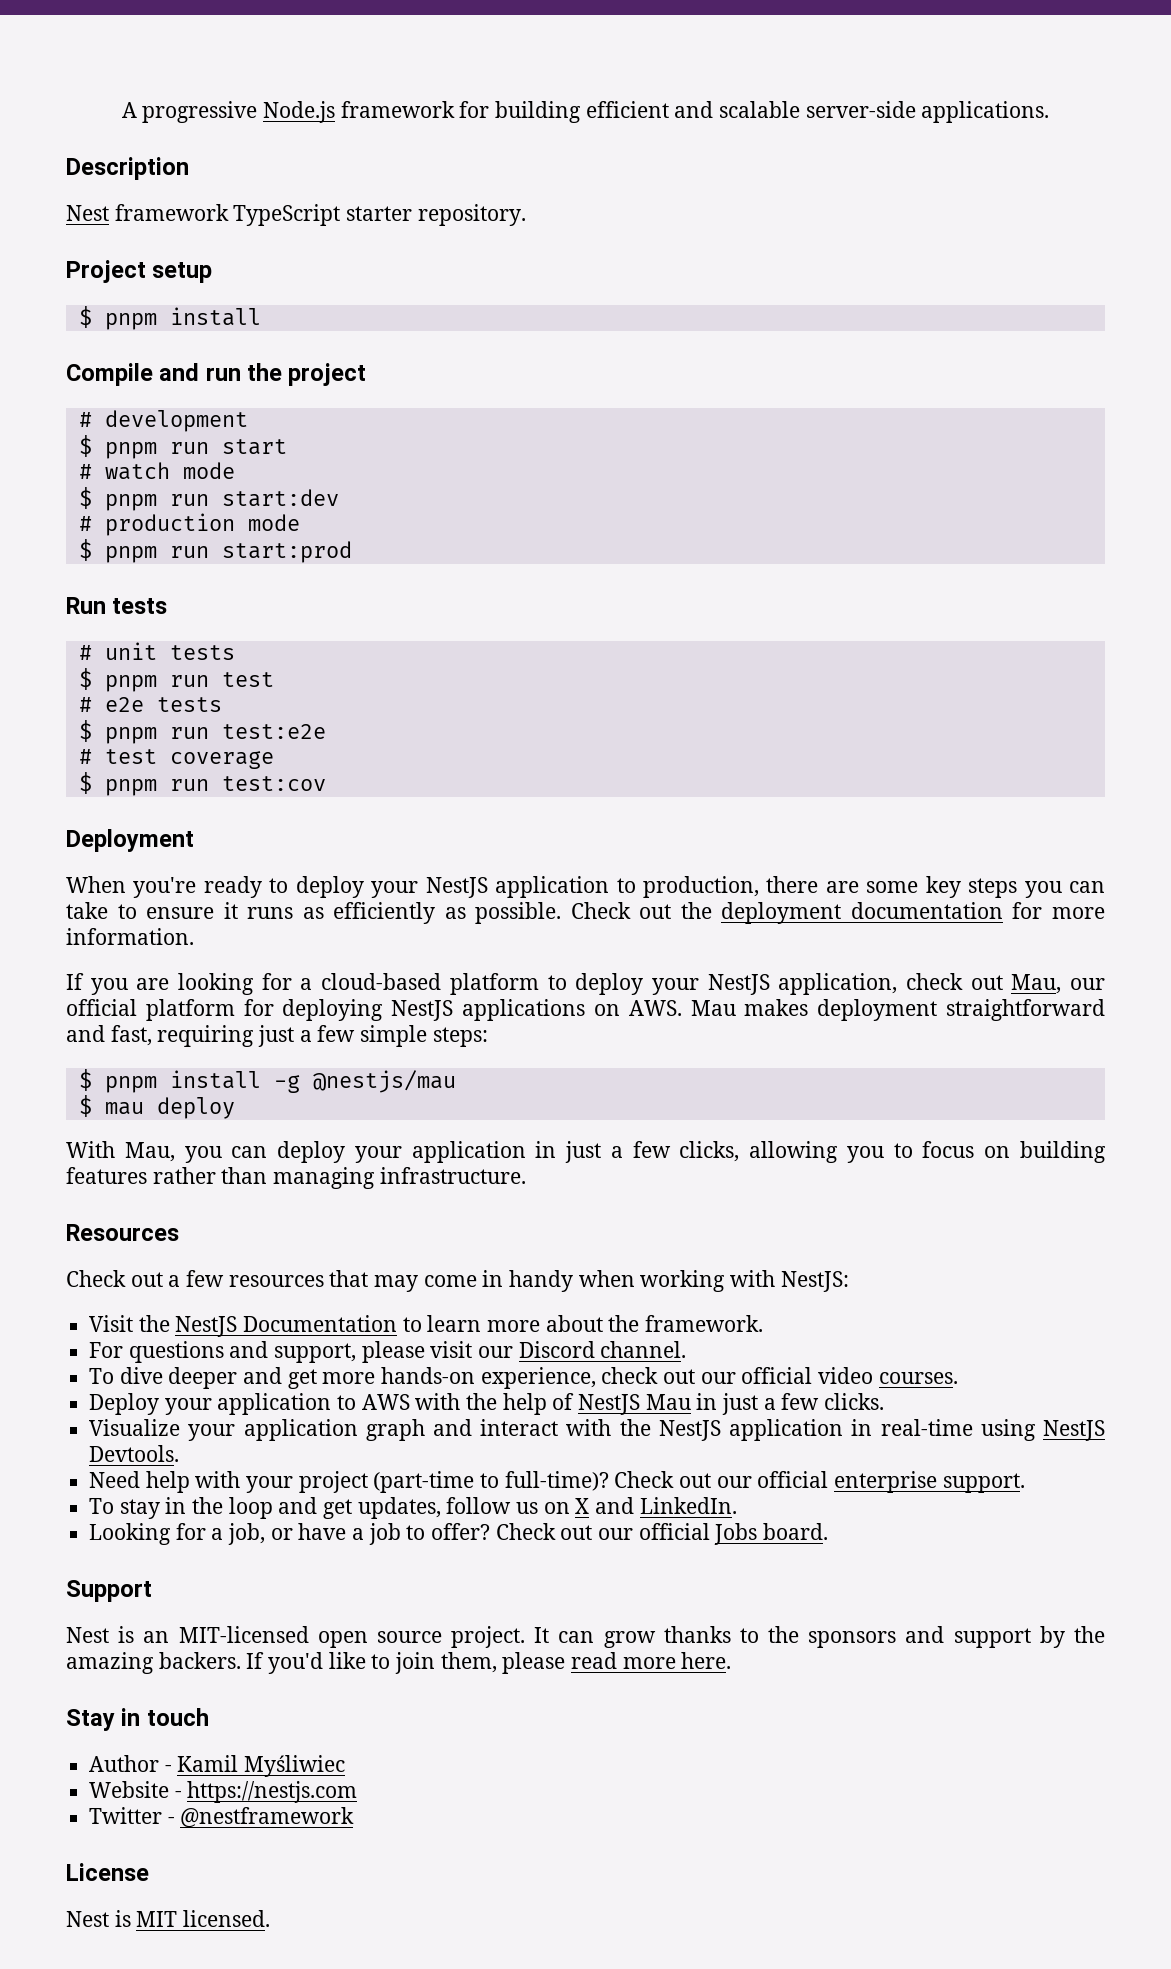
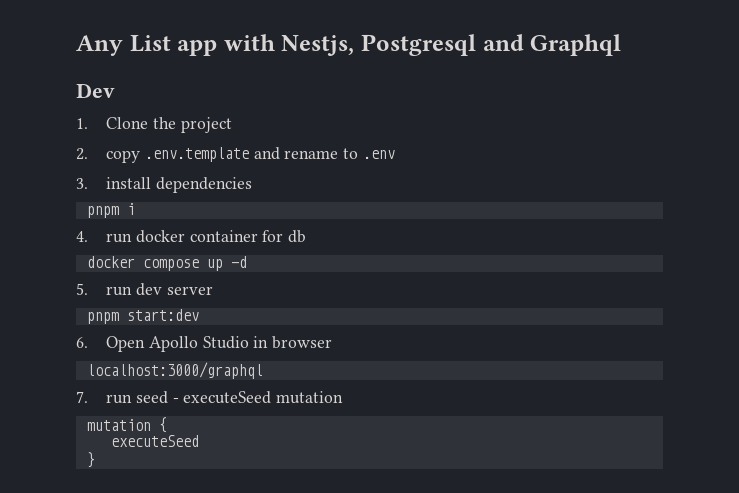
- A progressive Node.js framework for building efficient and scalable server-side applications.
- Description
- Nest framework TypeScript starter repository.
- Project setup
- $ pnpm install
- Compile and run the project
- # development
- $ pnpm run start
- # watch mode
- $ pnpm run start:dev
- # production mode
- $ pnpm run start:prod
- Run tests
- # unit tests
- $ pnpm run test
- # e2e tests
- $ pnpm run test:e2e
- # test coverage
- $ pnpm run test:cov
- Deployment
- When you're ready to deploy your NestJS application to production, there are some key steps you can take to ensure it runs as efficiently as possible. Check out the deployment documentation for more information.
- If you are looking for a cloud-based platform to deploy your NestJS application, check out Mau, our official platform for deploying NestJS applications on AWS. Mau makes deployment straightforward and fast, requiring just a few simple steps:
- $ pnpm install -g @nestjs/mau
- $ mau deploy
- With Mau, you can deploy your application in just a few clicks, allowing you to focus on building features rather than managing infrastructure.
- Resources
- Check out a few resources that may come in handy when working with NestJS:
- Visit the NestJS Documentation to learn more about the framework.
- For questions and support, please visit our Discord channel.
- To dive deeper and get more hands-on experience, check out our official video courses.
- Deploy your application to AWS with the help of NestJS Mau in just a few clicks.
- Visualize your application graph and interact with the NestJS application in real-time using NestJS Devtools.
- Need help with your project (part-time to full-time)? Check out our official enterprise support.
- To stay in the loop and get updates, follow us on X and LinkedIn.
- Looking for a job, or have a job to offer? Check out our official Jobs board.
- Support
- Nest is an MIT-licensed open source project. It can grow thanks to the sponsors and support by the amazing backers. If you'd like to join them, please read more here.
- Stay in touch
- Author - Kamil Myśliwiec
- Website - https://nestjs.com
- Twitter - @nestframework
- License
- Nest is MIT licensed.
+ Any List app with Nestjs, Postgresql and Graphql
+ Dev
+ 1. Clone the project
+ 2. copy .env.template and rename to .env
+ 3. install dependencies
+ pnpm i
+ 4. run docker container for db
+ docker compose up -d
+ 5. run dev server
+ pnpm start:dev
+ 6. Open Apollo Studio in browser
+ localhost:3000/graphql
+ 7. run seed - executeSeed mutation
+ mutation {
+ executeSeed
+ }

